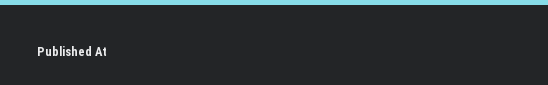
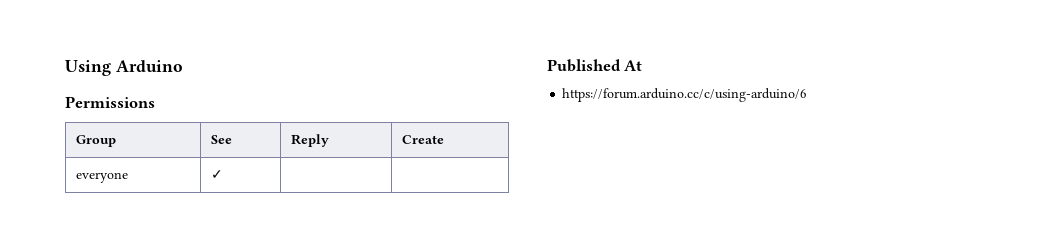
+ Using Arduino
+ Permissions
+ Group | See | Reply | Create
+ everyone | ✓ | |
+ https://forum.arduino.cc/c/using-arduino/6

